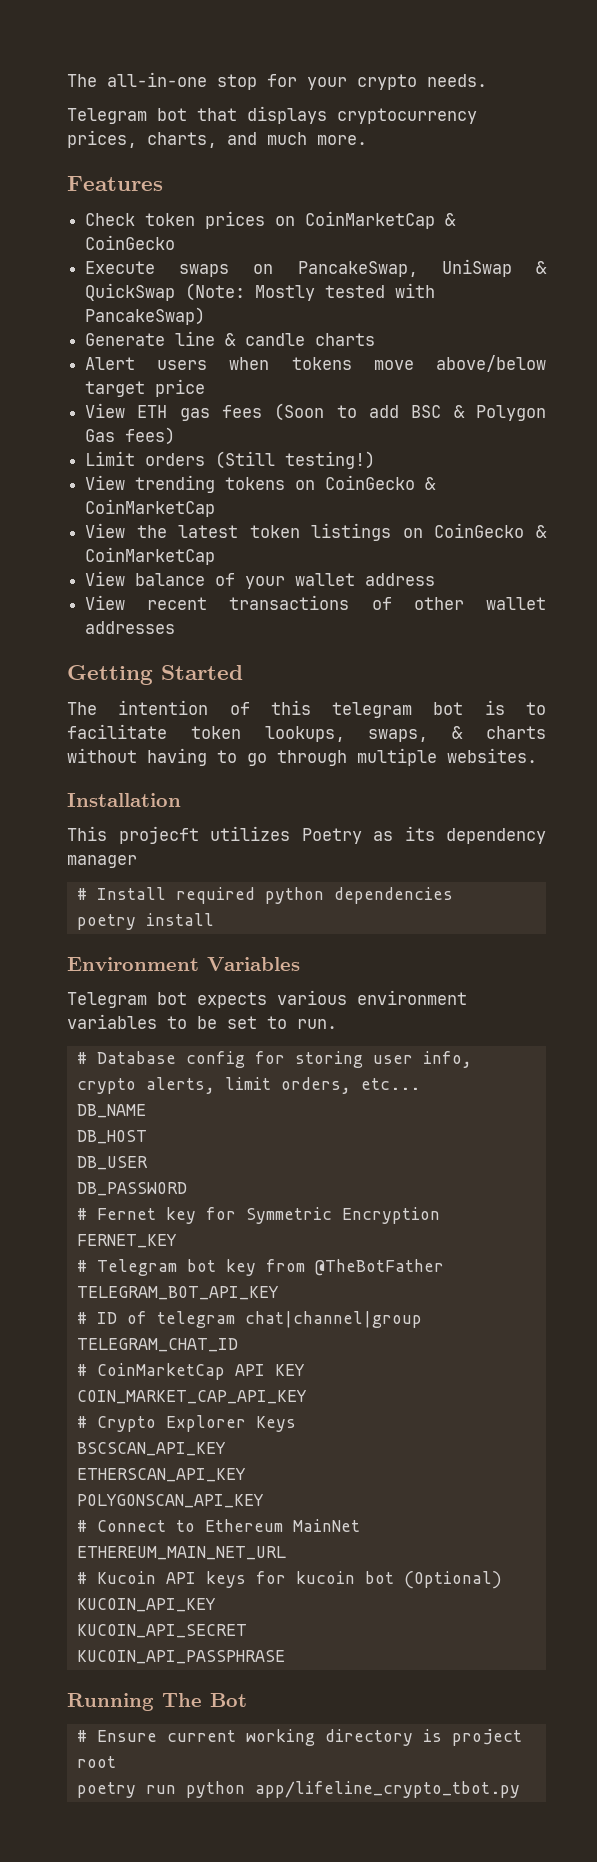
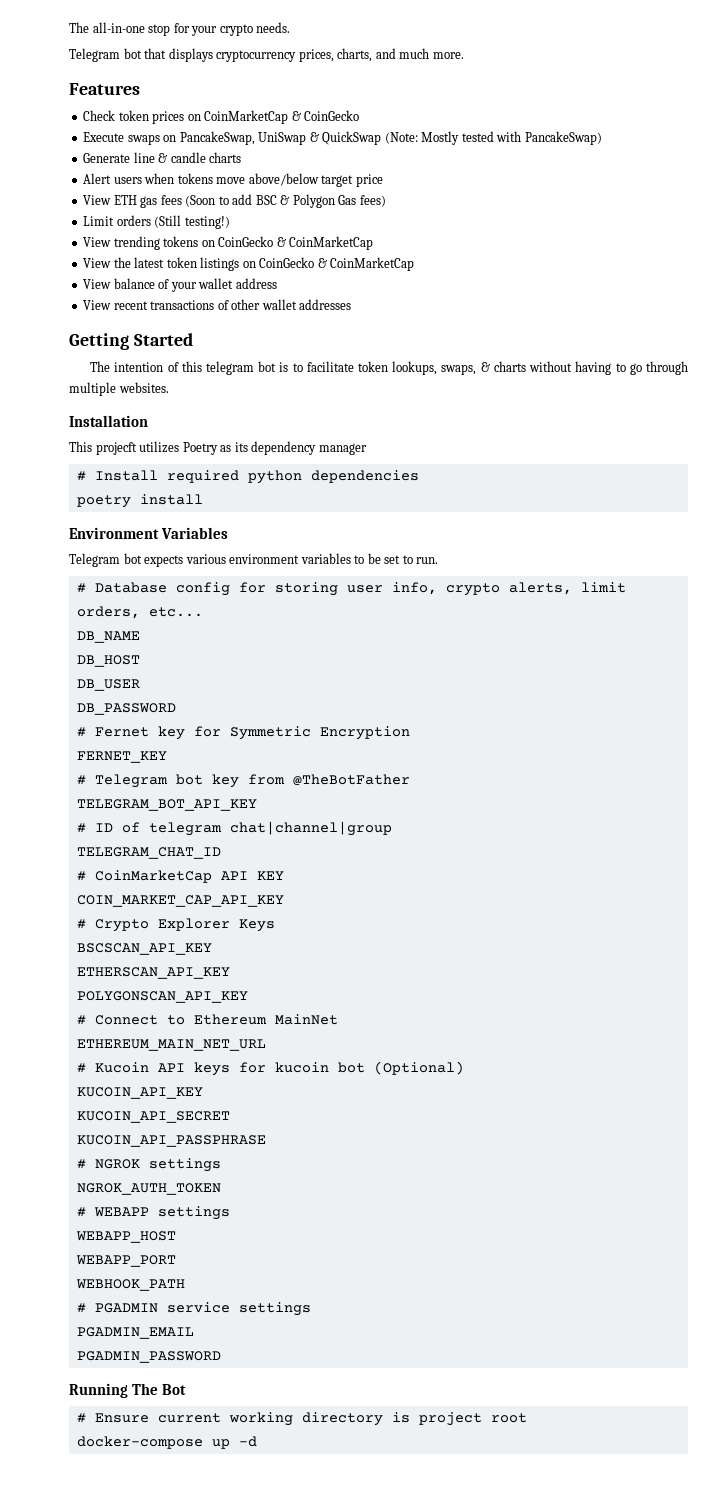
+ # NGROK settings
+ NGROK_AUTH_TOKEN
+ # WEBAPP settings
+ WEBAPP_HOST
+ WEBAPP_PORT
+ WEBHOOK_PATH
+ # PGADMIN service settings
+ PGADMIN_EMAIL
+ PGADMIN_PASSWORD
- poetry run python app/lifeline_crypto_tbot.py
+ docker-compose up -d

